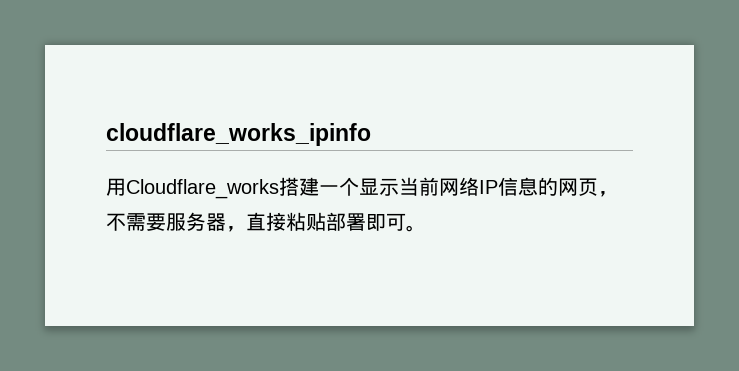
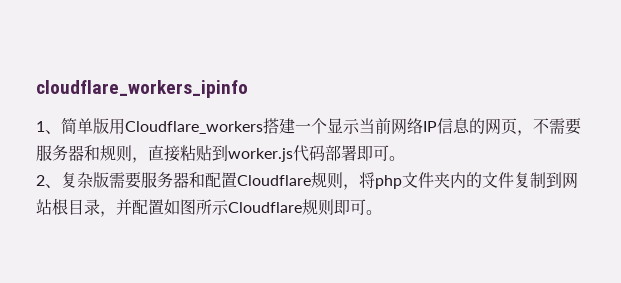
- cloudflare_works_ipinfo
- 用Cloudflare_works搭建一个显示当前网络IP信息的网页，不需要服务器，直接粘贴部署即可。
+ cloudflare_workers_ipinfo
+ 1、简单版用Cloudflare_workers搭建一个显示当前网络IP信息的网页，不需要服务器和规则，直接粘贴到worker.js代码部署即可。
+ 2、复杂版需要服务器和配置Cloudflare规则，将php文件夹内的文件复制到网站根目录，并配置如图所示Cloudflare规则即可。

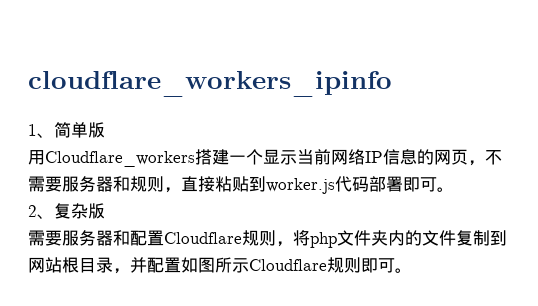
- 1、简单版用Cloudflare_workers搭建一个显示当前网络IP信息的网页，不需要服务器和规则，直接粘贴到worker.js代码部署即可。
+ 1、简单版
+ 用Cloudflare_workers搭建一个显示当前网络IP信息的网页，不需要服务器和规则，直接粘贴到worker.js代码部署即可。
- 2、复杂版需要服务器和配置Cloudflare规则，将php文件夹内的文件复制到网站根目录，并配置如图所示Cloudflare规则即可。
+ 2、复杂版
+ 需要服务器和配置Cloudflare规则，将php文件夹内的文件复制到网站根目录，并配置如图所示Cloudflare规则即可。

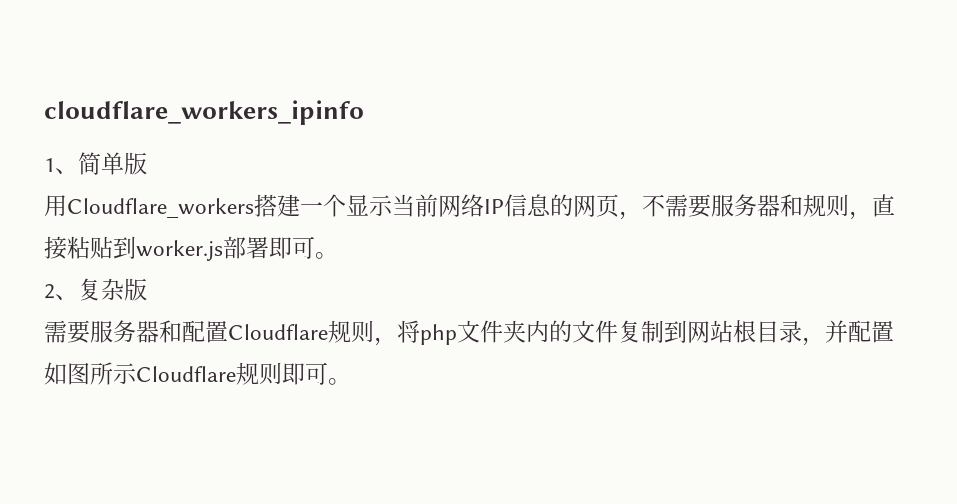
- 用Cloudflare_workers搭建一个显示当前网络IP信息的网页，不需要服务器和规则，直接粘贴到worker.js代码部署即可。
+ 用Cloudflare_workers搭建一个显示当前网络IP信息的网页，不需要服务器和规则，直接粘贴到worker.js部署即可。

